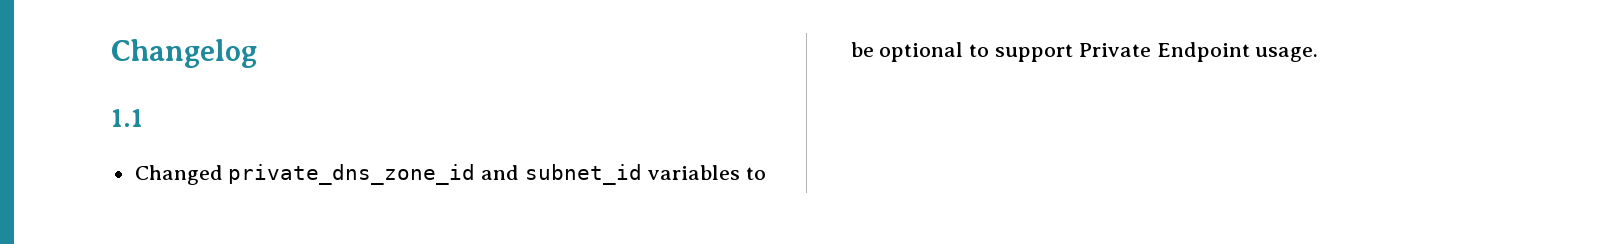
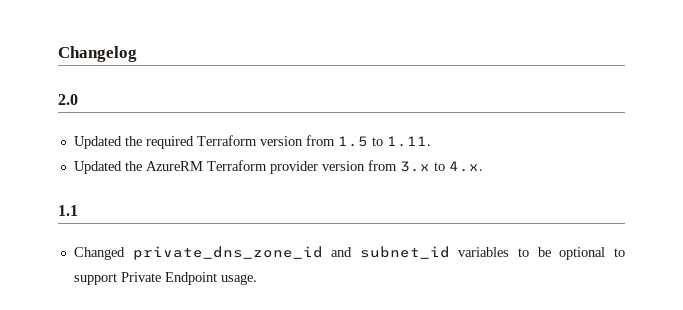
+ 2.0
+ Updated the required Terraform version from 1.5 to 1.11.
+ Updated the AzureRM Terraform provider version from 3.x to 4.x.

